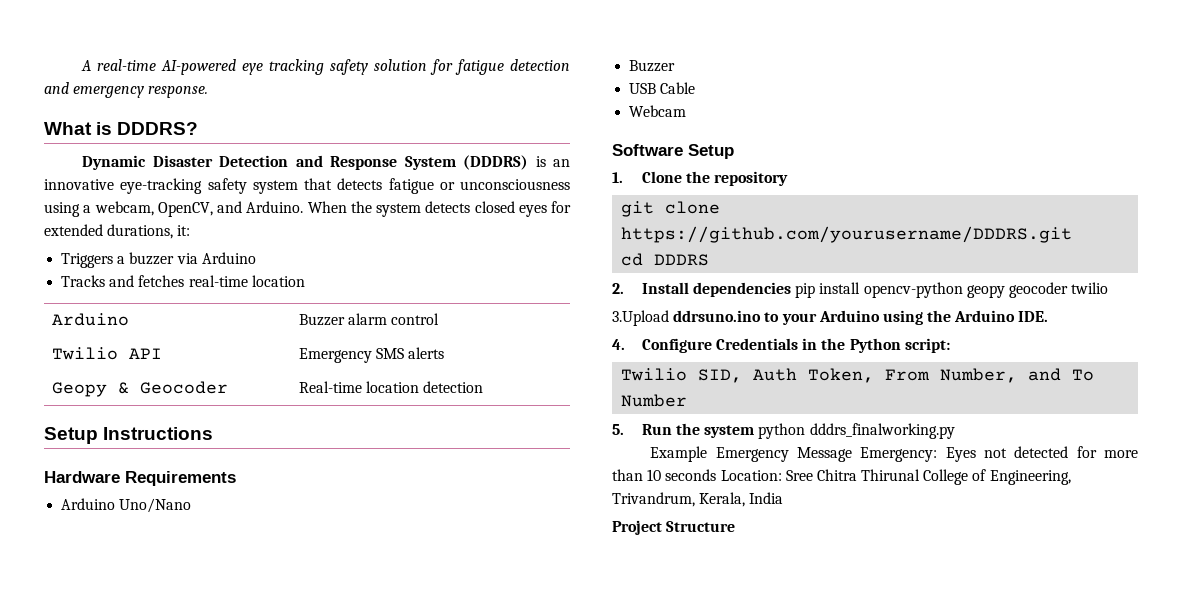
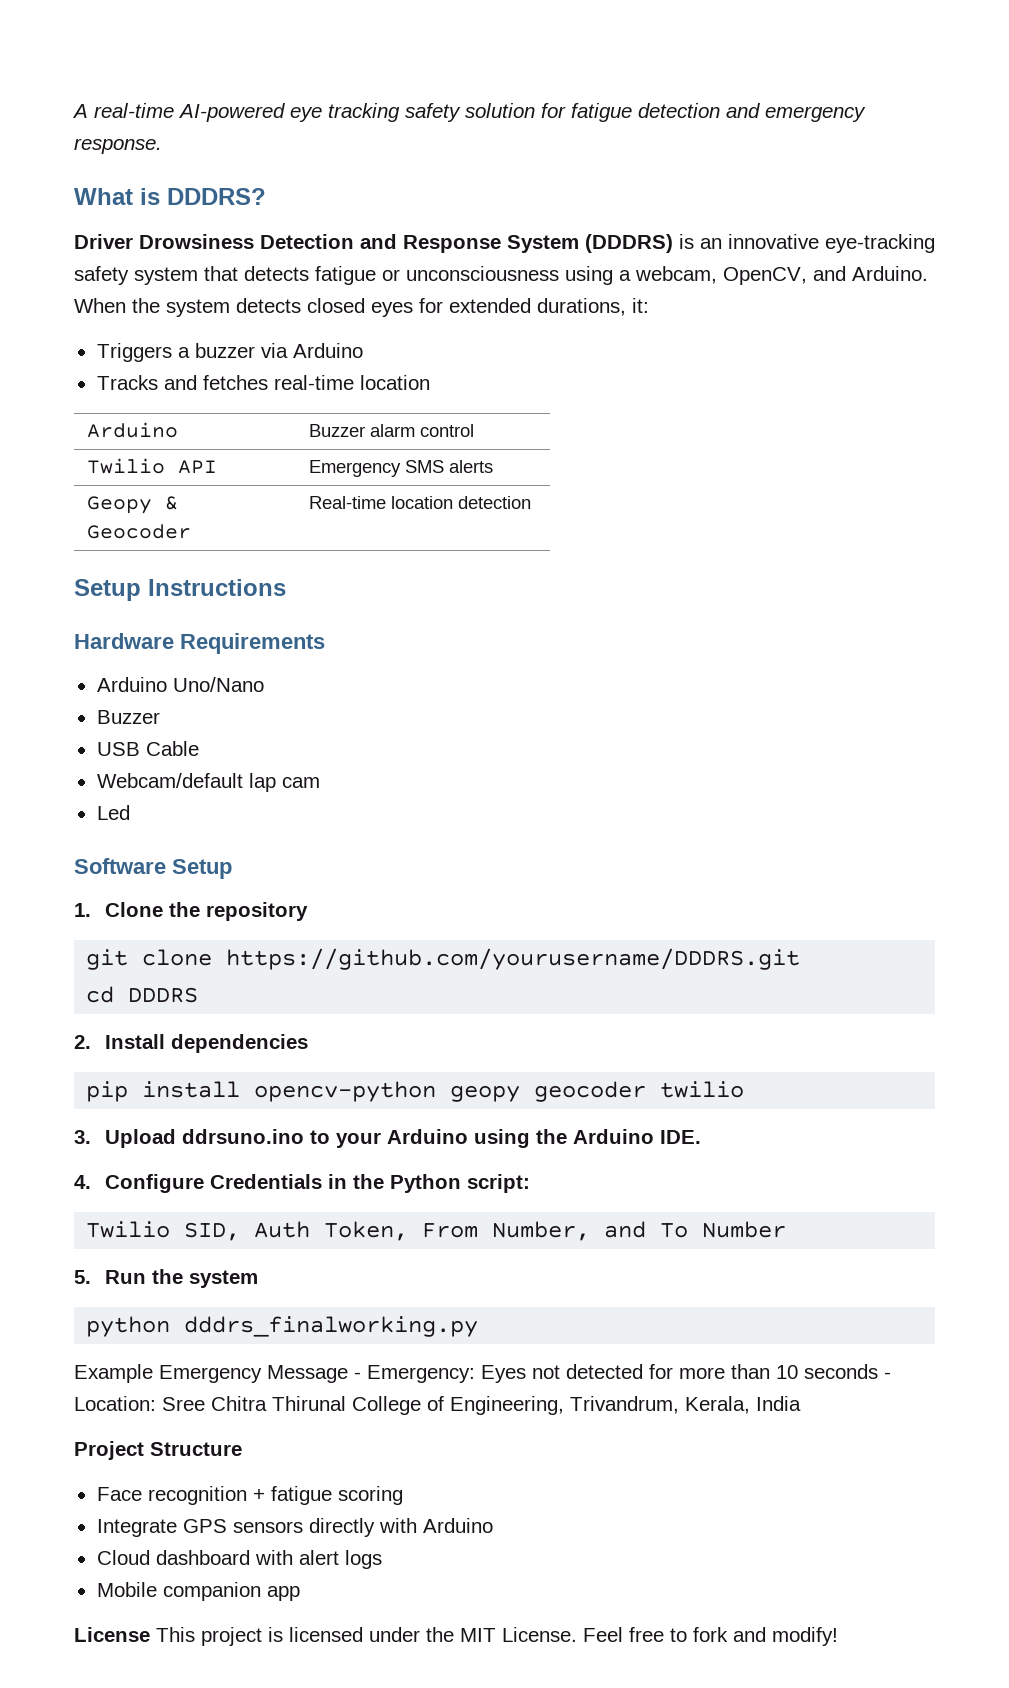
- Dynamic Disaster Detection and Response System (DDDRS) is an innovative eye-tracking safety system that detects fatigue or unconsciousness using a webcam, OpenCV, and Arduino.
+ Driver Drowsiness Detection and Response System (DDDRS) is an innovative eye-tracking safety system that detects fatigue or unconsciousness using a webcam, OpenCV, and Arduino.
- Webcam
+ Webcam/default lap cam
+ Led
- 2. Install dependencies pip install opencv-python geopy geocoder twilio
+ 2. Install dependencies
+ pip install opencv-python geopy geocoder twilio
- 3.Upload ddrsuno.ino to your Arduino using the Arduino IDE.
+ 3. Upload ddrsuno.ino to your Arduino using the Arduino IDE.
- 5. Run the system python dddrs_finalworking.py
+ 5. Run the system
+ python dddrs_finalworking.py
- Example Emergency Message Emergency: Eyes not detected for more than 10 seconds Location: Sree Chitra Thirunal College of Engineering, Trivandrum, Kerala, India
+ Example Emergency Message - Emergency: Eyes not detected for more than 10 seconds - Location: Sree Chitra Thirunal College of Engineering, Trivandrum, Kerala, India
+ Face recognition + fatigue scoring
+ Integrate GPS sensors directly with Arduino
+ Cloud dashboard with alert logs
+ Mobile companion app
+ License This project is licensed under the MIT License. Feel free to fork and modify!

